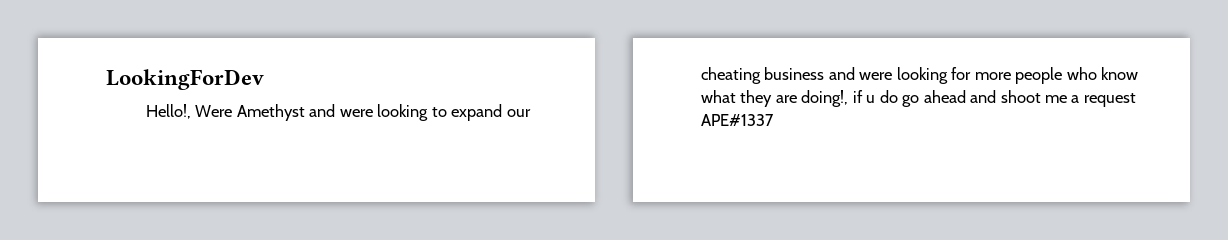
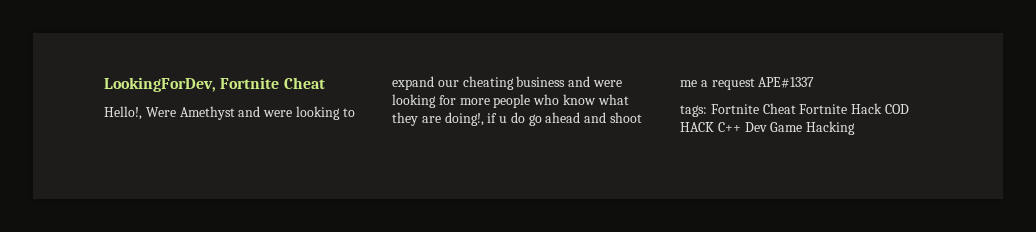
- LookingForDev
+ LookingForDev, Fortnite Cheat
+ tags: Fortnite Cheat Fortnite Hack COD HACK C++ Dev Game Hacking

